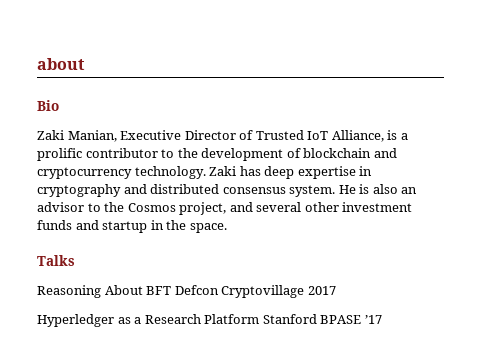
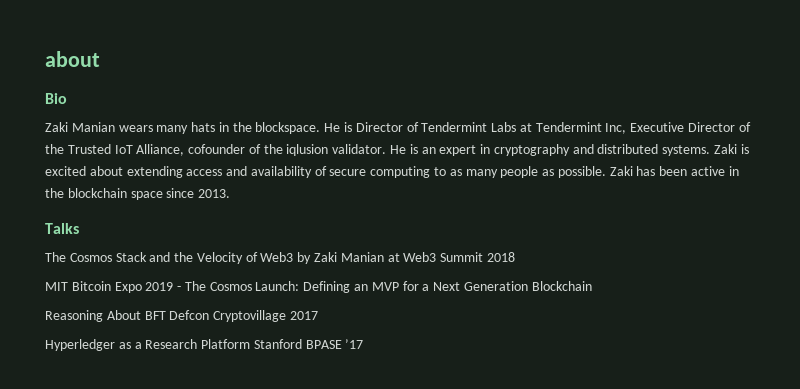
- Zaki Manian, Executive Director of Trusted IoT Alliance, is a prolific contributor to the development of blockchain and cryptocurrency technology. Zaki has deep expertise in cryptography and distributed consensus system. He is also an advisor to the Cosmos project, and several other investment funds and startup in the space.
+ Zaki Manian wears many hats in the blockspace. He is Director of Tendermint Labs at Tendermint Inc, Executive Director of the Trusted IoT Alliance, cofounder of the iqlusion validator. He is an expert in cryptography and distributed systems. Zaki is excited about extending access and availability of secure computing to as many people as possible. Zaki has been active in the blockchain space since 2013.
  Talks
+ The Cosmos Stack and the Velocity of Web3 by Zaki Manian at Web3 Summit 2018
+ MIT Bitcoin Expo 2019 - The Cosmos Launch: Defining an MVP for a Next Generation Blockchain

